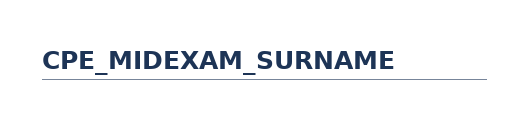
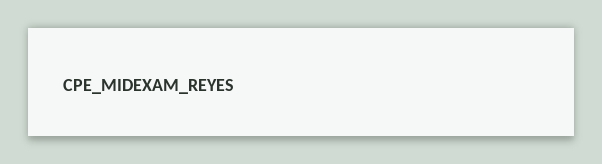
- CPE_MIDEXAM_SURNAME
+ CPE_MIDEXAM_REYES

